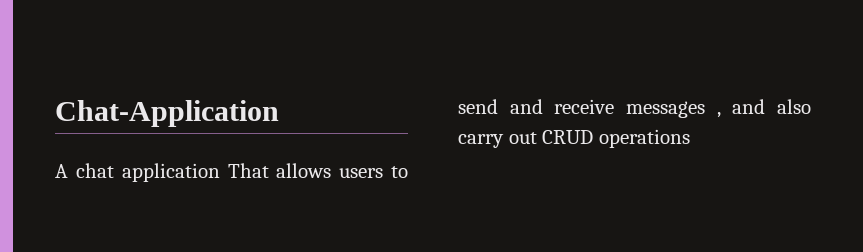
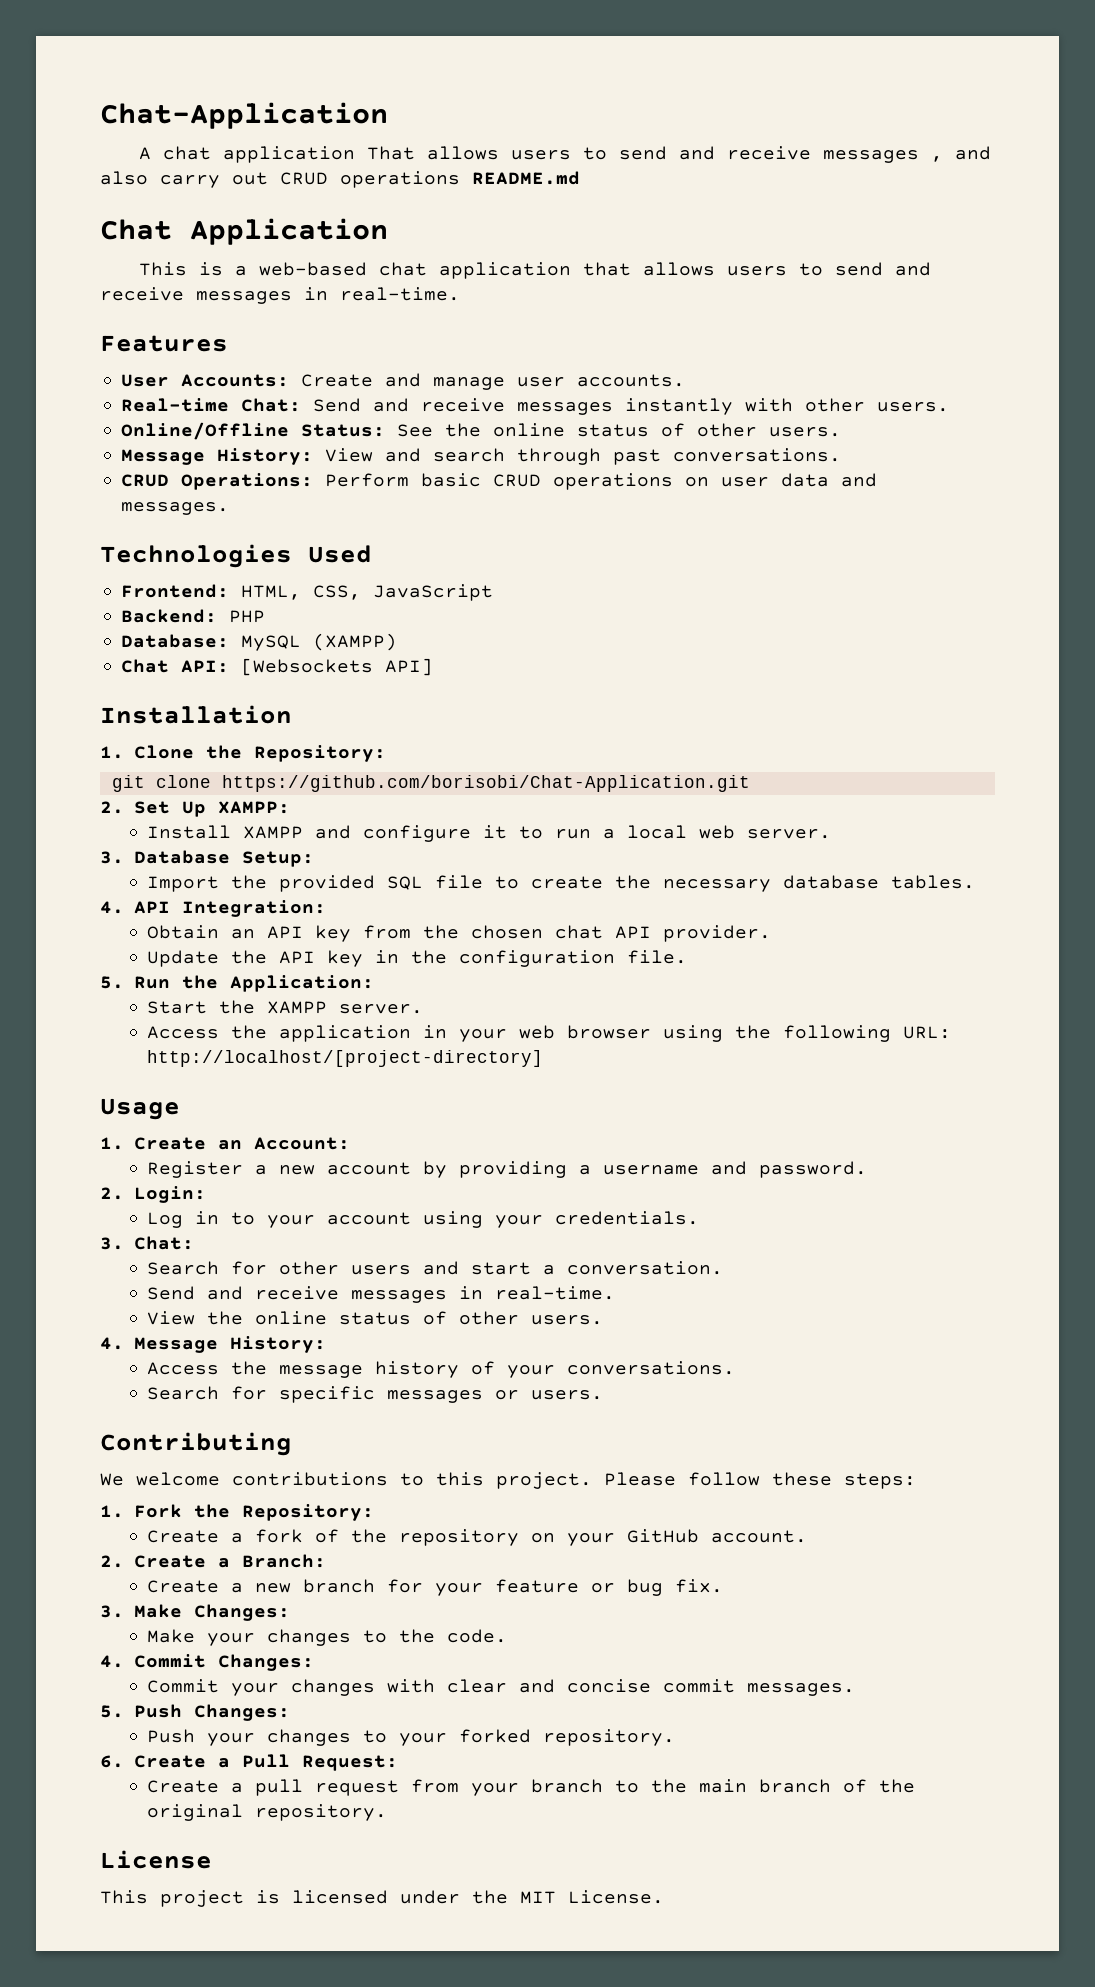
- A chat application That allows users to send and receive messages , and also carry out CRUD operations
+ A chat application That allows users to send and receive messages , and also carry out CRUD operations README.md
+ Chat Application
+ This is a web-based chat application that allows users to send and receive messages in real-time.
+ Features
+ User Accounts: Create and manage user accounts.
+ Real-time Chat: Send and receive messages instantly with other users.
+ Online/Offline Status: See the online status of other users.
+ Message History: View and search through past conversations.
+ CRUD Operations: Perform basic CRUD operations on user data and messages.
+ Technologies Used
+ Frontend: HTML, CSS, JavaScript
+ Backend: PHP
+ Database: MySQL (XAMPP)
+ Chat API: [Websockets API]
+ Installation
+ 1. Clone the Repository:
+ git clone https://github.com/borisobi/Chat-Application.git
+ 2. Set Up XAMPP:
+ Install XAMPP and configure it to run a local web server.
+ 3. Database Setup:
+ Import the provided SQL file to create the necessary database tables.
+ 4. API Integration:
+ Obtain an API key from the chosen chat API provider.
+ Update the API key in the configuration file.
+ 5. Run the Application:
+ Start the XAMPP server.
+ Access the application in your web browser using the following URL: http://localhost/[project-directory]
+ Usage
+ 1. Create an Account:
+ Register a new account by providing a username and password.
+ 2. Login:
+ Log in to your account using your credentials.
+ 3. Chat:
+ Search for other users and start a conversation.
+ Send and receive messages in real-time.
+ View the online status of other users.
+ 4. Message History:
+ Access the message history of your conversations.
+ Search for specific messages or users.
+ Contributing
+ We welcome contributions to this project. Please follow these steps:
+ 1. Fork the Repository:
+ Create a fork of the repository on your GitHub account.
+ 2. Create a Branch:
+ Create a new branch for your feature or bug fix.
+ 3. Make Changes:
+ Make your changes to the code.
+ 4. Commit Changes:
+ Commit your changes with clear and concise commit messages.
+ 5. Push Changes:
+ Push your changes to your forked repository.
+ 6. Create a Pull Request:
+ Create a pull request from your branch to the main branch of the original repository.
+ License
+ This project is licensed under the MIT License.

